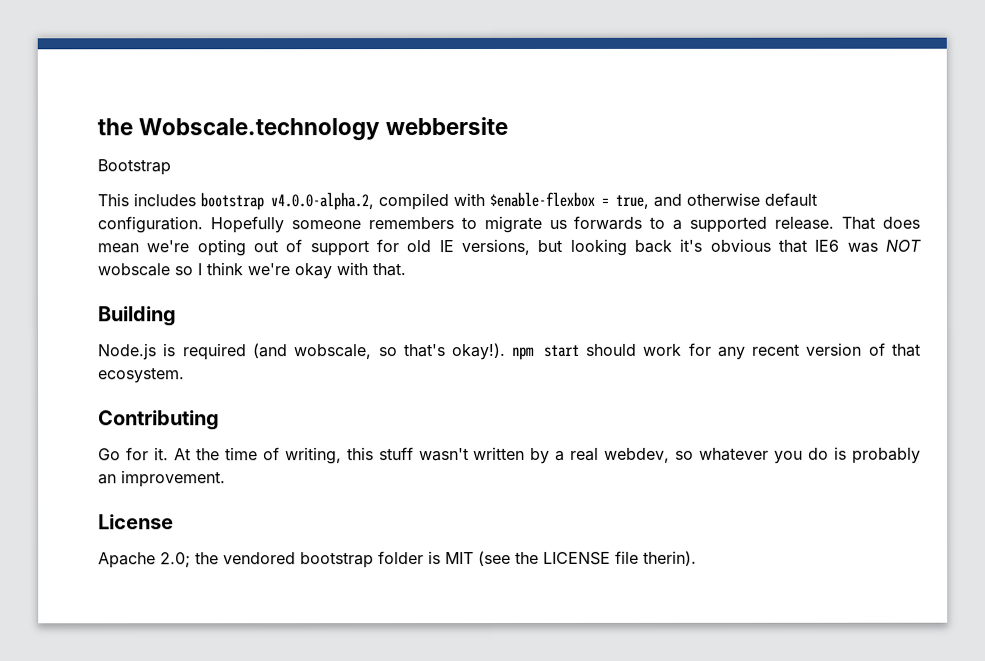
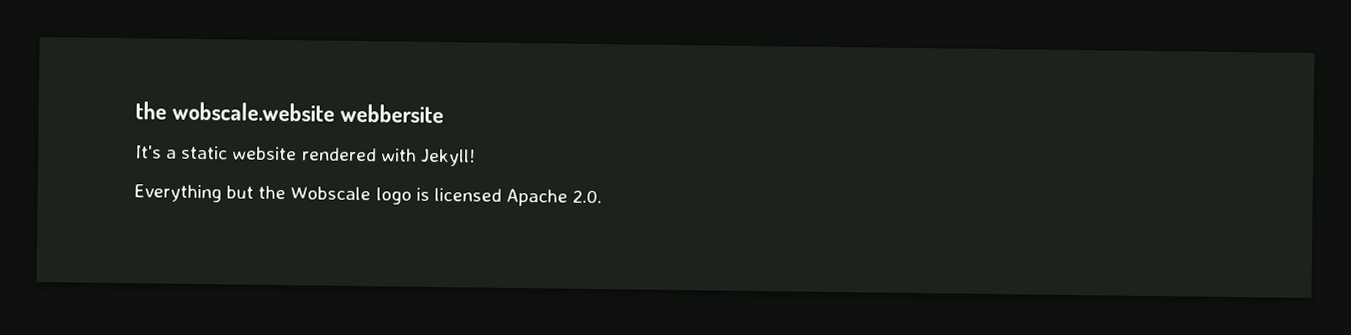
- the Wobscale.technology webbersite
+ the wobscale.website webbersite
- Bootstrap
- This includes bootstrap v4.0.0-alpha.2, compiled with $enable-flexbox = true, and otherwise default configuration. Hopefully someone remembers to migrate us forwards to a supported release. That does mean we're opting out of support for old IE versions, but looking back it's obvious that IE6 was NOT wobscale so I think we're okay with that.
- Building
- Node.js is required (and wobscale, so that's okay!). npm start should work for any recent version of that ecosystem.
- Contributing
- Go for it. At the time of writing, this stuff wasn't written by a real webdev, so whatever you do is probably an improvement.
- License
- Apache 2.0; the vendored bootstrap folder is MIT (see the LICENSE file therin).
+ It's a static website rendered with Jekyll!
+ Everything but the Wobscale logo is licensed Apache 2.0.

